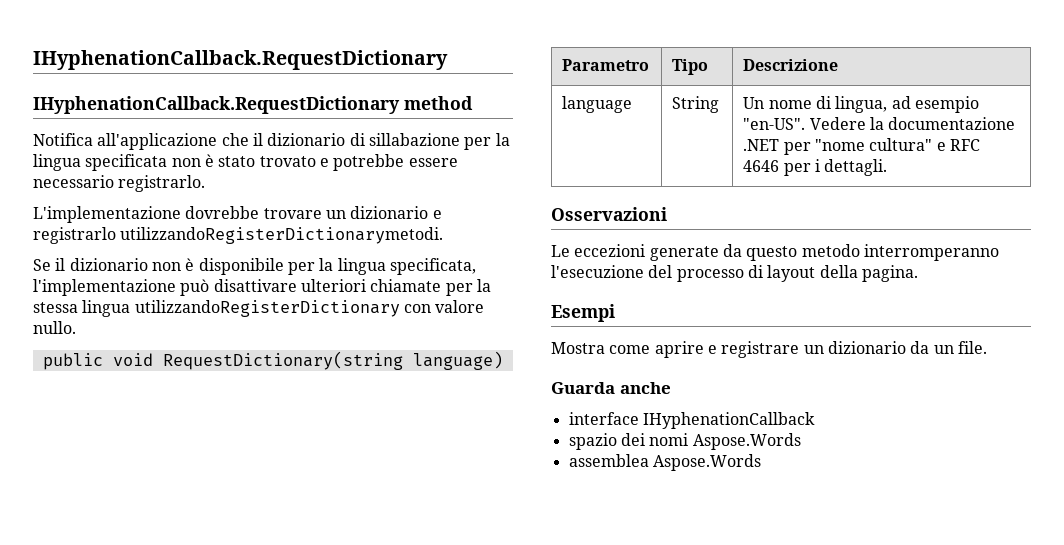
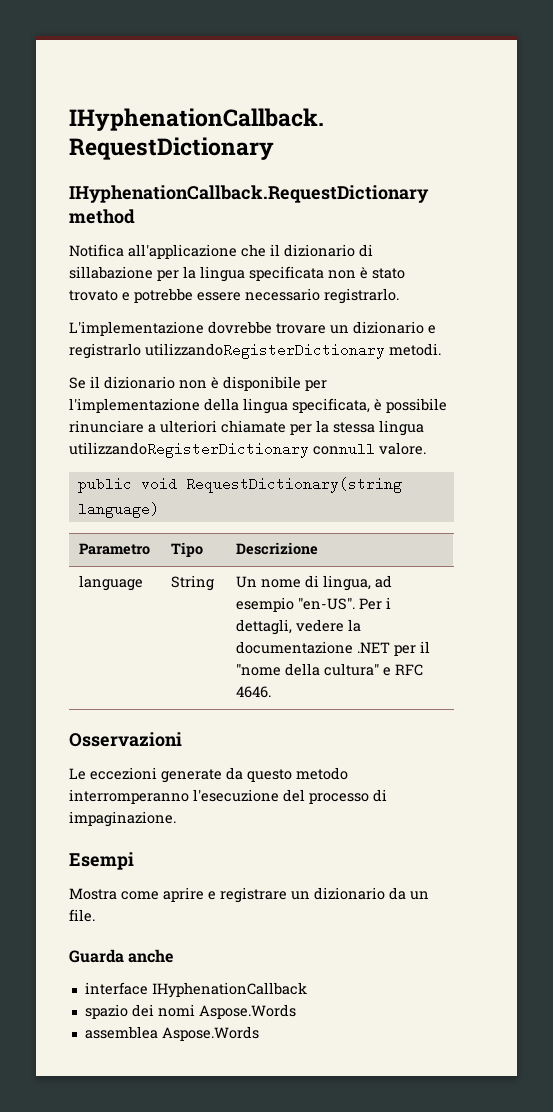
- L'implementazione dovrebbe trovare un dizionario e registrarlo utilizzandoRegisterDictionarymetodi.
+ L'implementazione dovrebbe trovare un dizionario e registrarlo utilizzandoRegisterDictionary metodi.
- Se il dizionario non è disponibile per la lingua specificata, l'implementazione può disattivare ulteriori chiamate per la stessa lingua utilizzandoRegisterDictionary con valore nullo.
+ Se il dizionario non è disponibile per l'implementazione della lingua specificata, è possibile rinunciare a ulteriori chiamate per la stessa lingua utilizzandoRegisterDictionary connull valore.
- language | String | Un nome di lingua, ad esempio "en-US". Vedere la documentazione .NET per "nome cultura" e RFC 4646 per i dettagli.
+ language | String | Un nome di lingua, ad esempio "en-US". Per i dettagli, vedere la documentazione .NET per il "nome della cultura" e RFC 4646.
- Le eccezioni generate da questo metodo interromperanno l'esecuzione del processo di layout della pagina.
+ Le eccezioni generate da questo metodo interromperanno l'esecuzione del processo di impaginazione.

